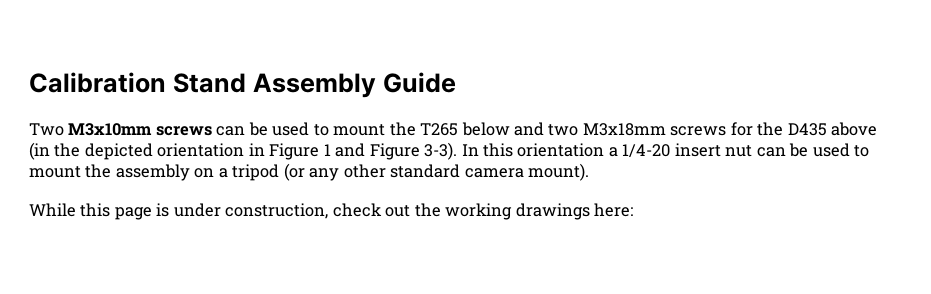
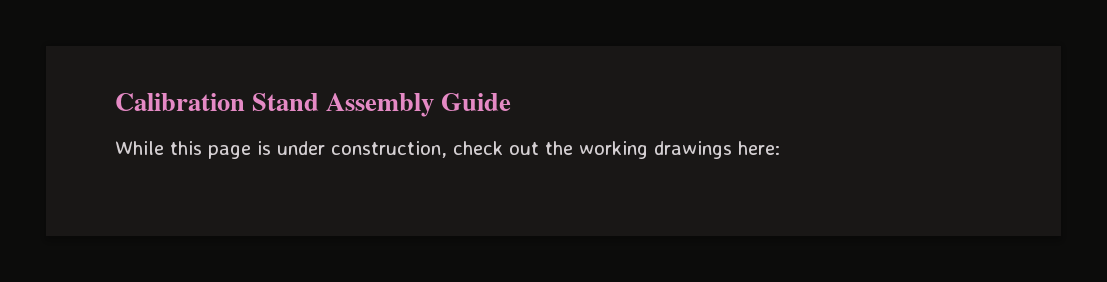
- Two M3x10mm screws can be used to mount the T265 below and two M3x18mm screws for the D435 above (in the depicted orientation in Figure 1 and Figure 3-3). In this orientation a 1/4-20 insert nut can be used to mount the assembly on a tripod (or any other standard camera mount).

